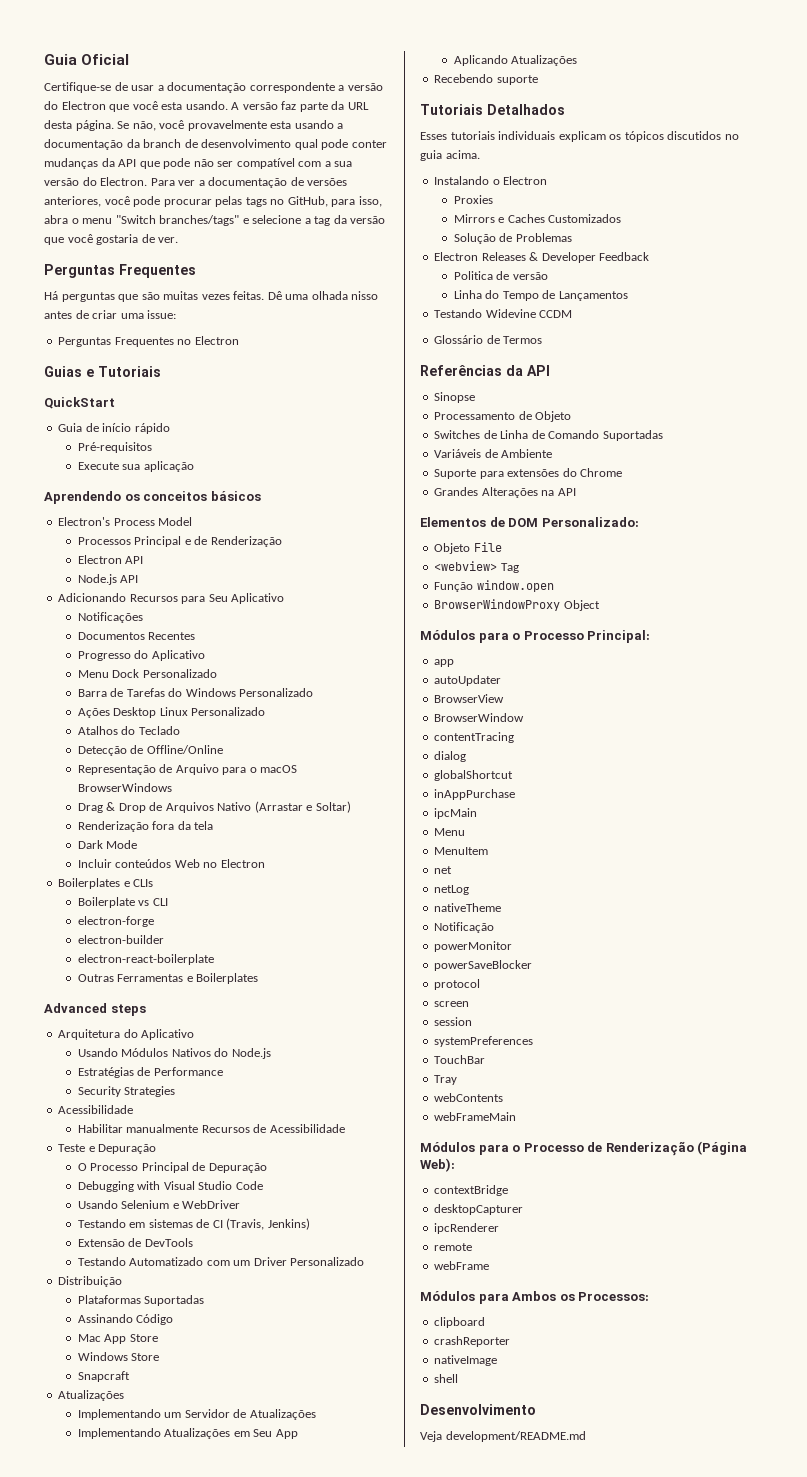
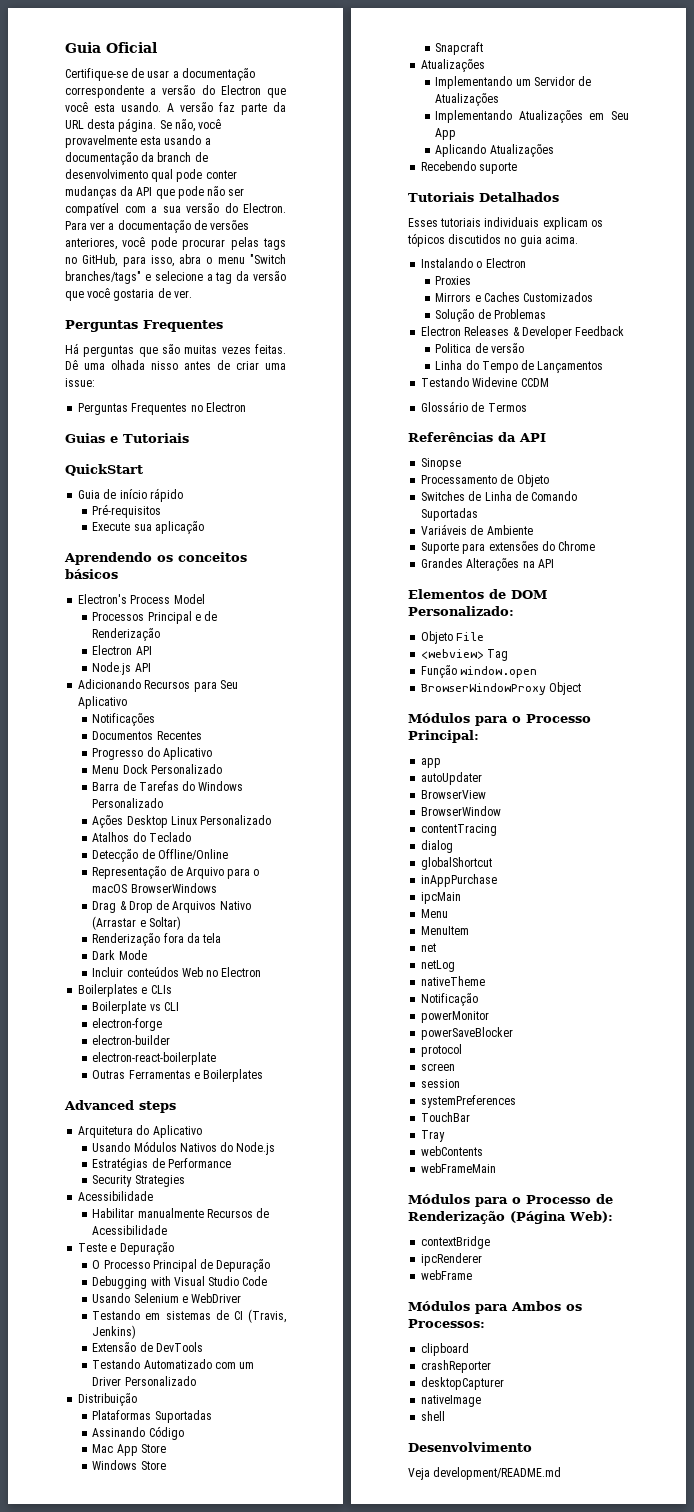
- desktopCapturer
- remote
+ desktopCapturer

